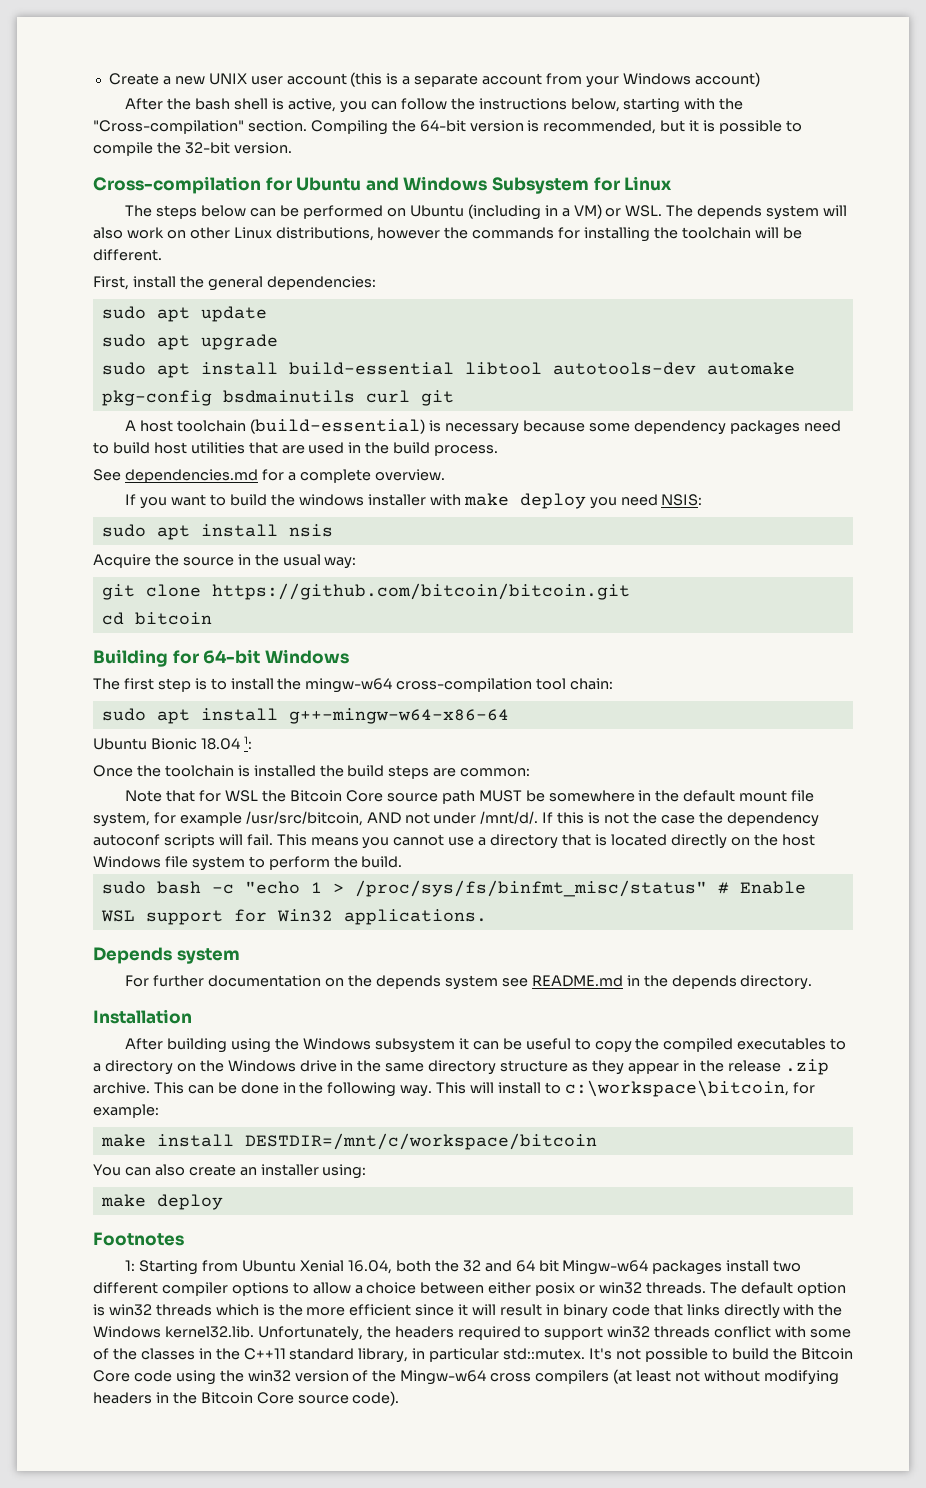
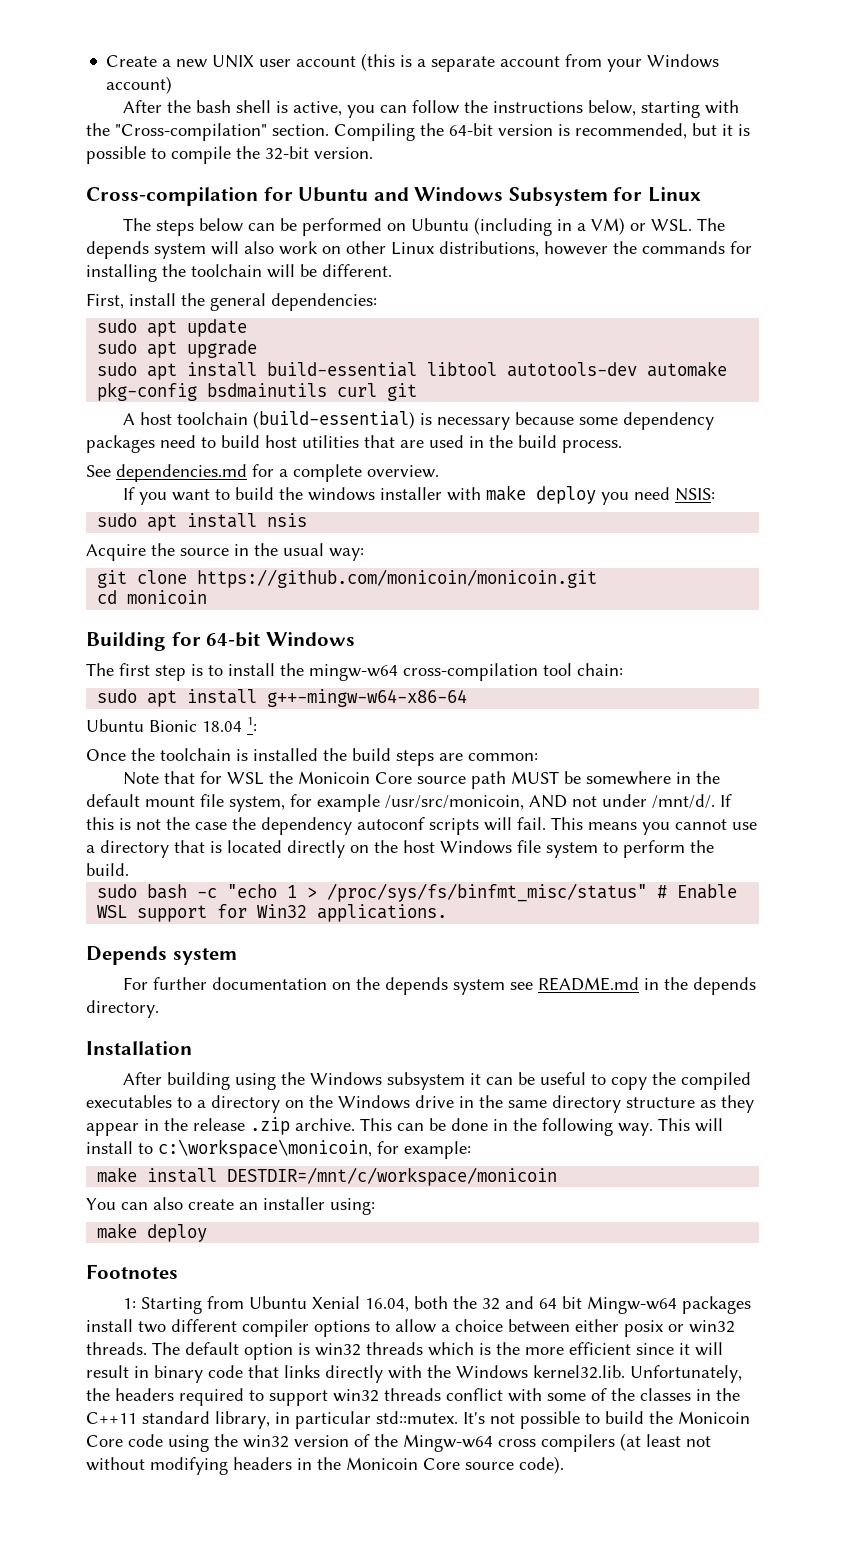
- git clone https://github.com/bitcoin/bitcoin.git
+ git clone https://github.com/monicoin/monicoin.git
- cd bitcoin
+ cd monicoin
- Note that for WSL the Bitcoin Core source path MUST be somewhere in the default mount file system, for example /usr/src/bitcoin, AND not under /mnt/d/.
+ Note that for WSL the Monicoin Core source path MUST be somewhere in the default mount file system, for example /usr/src/monicoin, AND not under /mnt/d/.
- This will install to c:\workspace\bitcoin, for example:
+ This will install to c:\workspace\monicoin, for example:
- make install DESTDIR=/mnt/c/workspace/bitcoin
+ make install DESTDIR=/mnt/c/workspace/monicoin
- It's not possible to build the Bitcoin Core code using the win32 version of the Mingw-w64 cross compilers (at least not without modifying headers in the Bitcoin Core source code).
+ It's not possible to build the Monicoin Core code using the win32 version of the Mingw-w64 cross compilers (at least not without modifying headers in the Monicoin Core source code).

